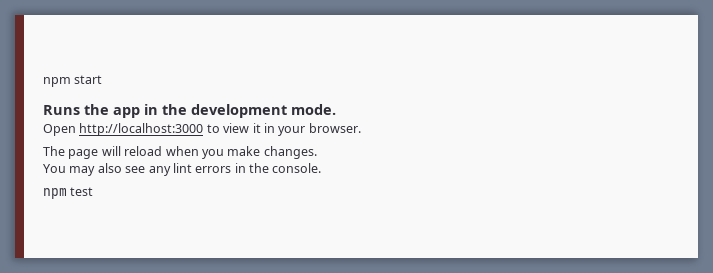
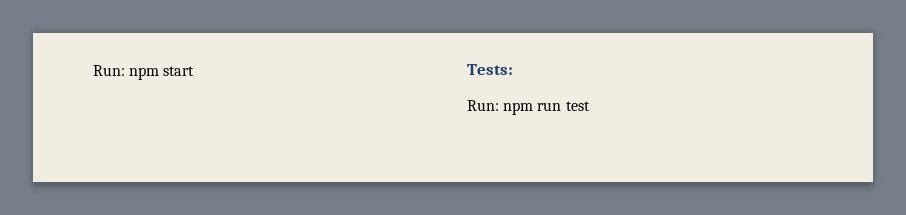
- npm start
+ Run: npm start
- Runs the app in the development mode.
- Open http://localhost:3000 to view it in your browser.
- The page will reload when you make changes.
- You may also see any lint errors in the console.
- npm test
+ Tests:
+ Run: npm run test

